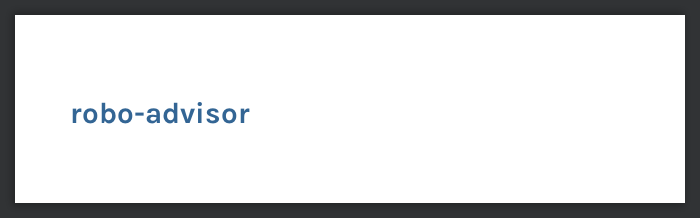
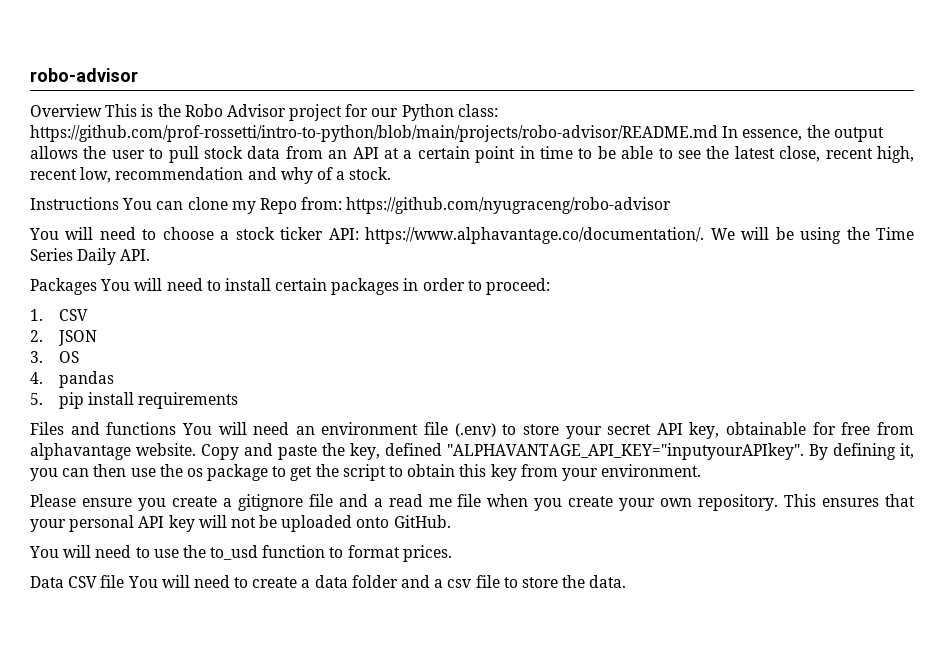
+ Overview This is the Robo Advisor project for our Python class: https://github.com/prof-rossetti/intro-to-python/blob/main/projects/robo-advisor/README.md In essence, the output allows the user to pull stock data from an API at a certain point in time to be able to see the latest close, recent high, recent low, recommendation and why of a stock.
+ Instructions You can clone my Repo from: https://github.com/nyugraceng/robo-advisor
+ You will need to choose a stock ticker API: https://www.alphavantage.co/documentation/. We will be using the Time Series Daily API.
+ Packages You will need to install certain packages in order to proceed:
+ 1. CSV
+ 2. JSON
+ 3. OS
+ 4. pandas
+ 5. pip install requirements
+ Files and functions You will need an environment file (.env) to store your secret API key, obtainable for free from alphavantage website. Copy and paste the key, defined "ALPHAVANTAGE_API_KEY="inputyourAPIkey". By defining it, you can then use the os package to get the script to obtain this key from your environment.
+ Please ensure you create a gitignore file and a read me file when you create your own repository. This ensures that your personal API key will not be uploaded onto GitHub.
+ You will need to use the to_usd function to format prices.
+ Data CSV file You will need to create a data folder and a csv file to store the data.

